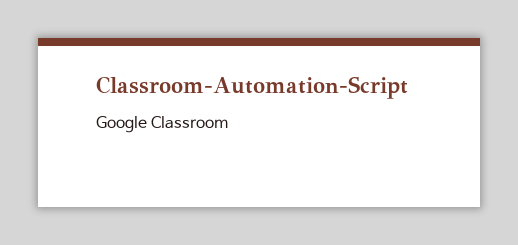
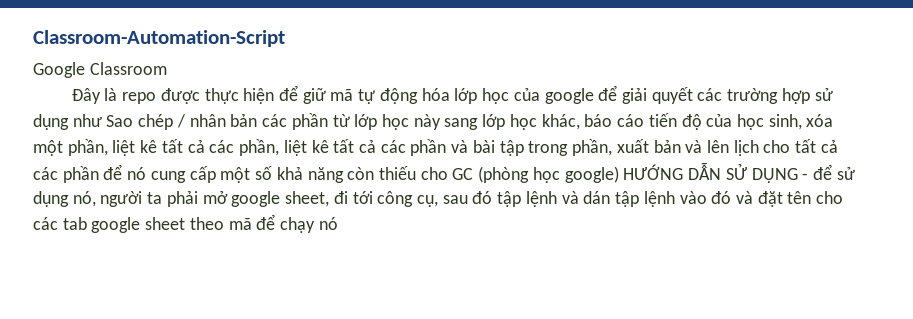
+ Đây là repo được thực hiện để giữ mã tự động hóa lớp học của google để giải quyết các trường hợp sử dụng như Sao chép / nhân bản các phần từ lớp học này sang lớp học khác, báo cáo tiến độ của học sinh, xóa một phần, liệt kê tất cả các phần, liệt kê tất cả các phần và bài tập trong phần, xuất bản và lên lịch cho tất cả các phần để nó cung cấp một số khả năng còn thiếu cho GC (phòng học google) HƯỚNG DẪN SỬ DỤNG - để sử dụng nó, người ta phải mở google sheet, đi tới công cụ, sau đó tập lệnh và dán tập lệnh vào đó và đặt tên cho các tab google sheet theo mã để chạy nó

